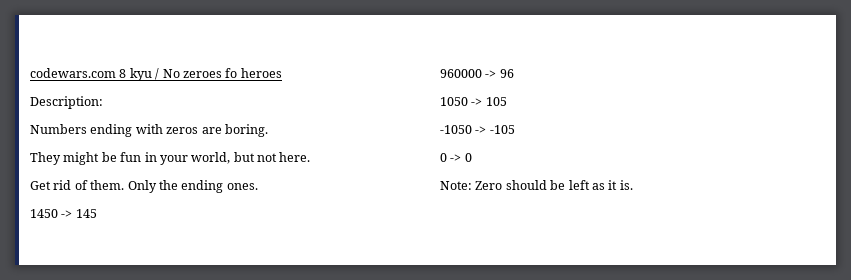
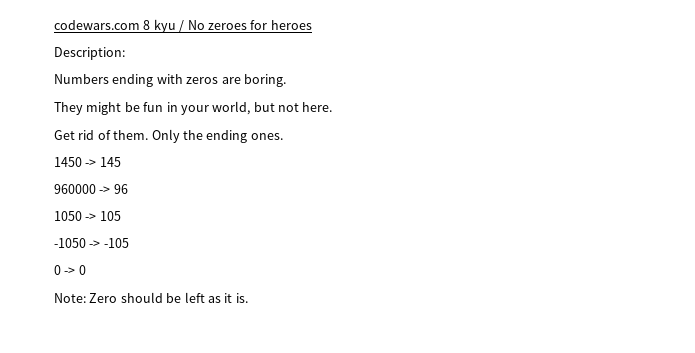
- codewars.com 8 kyu / No zeroes fo heroes
+ codewars.com 8 kyu / No zeroes for heroes

